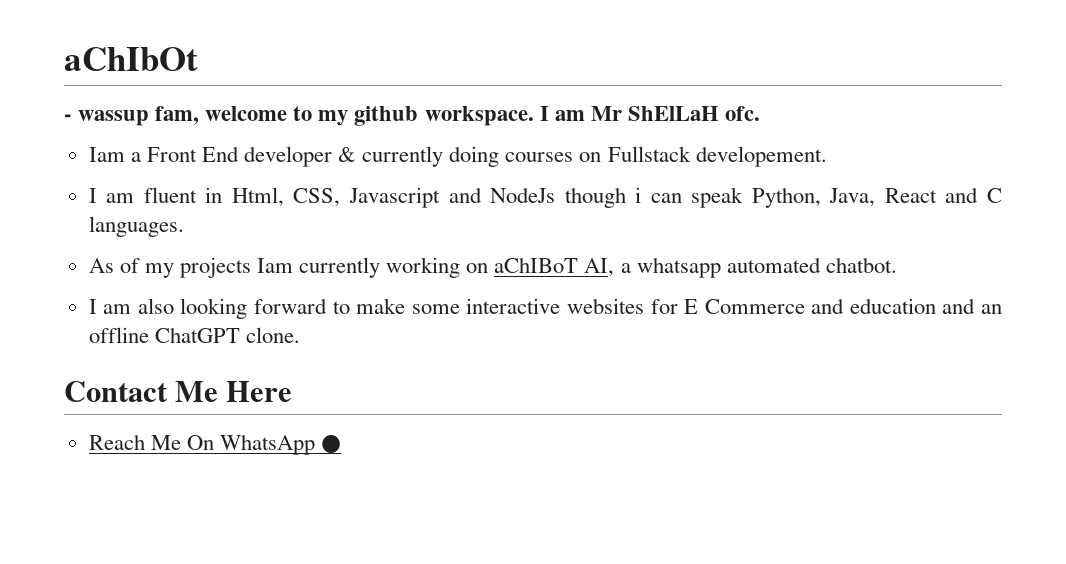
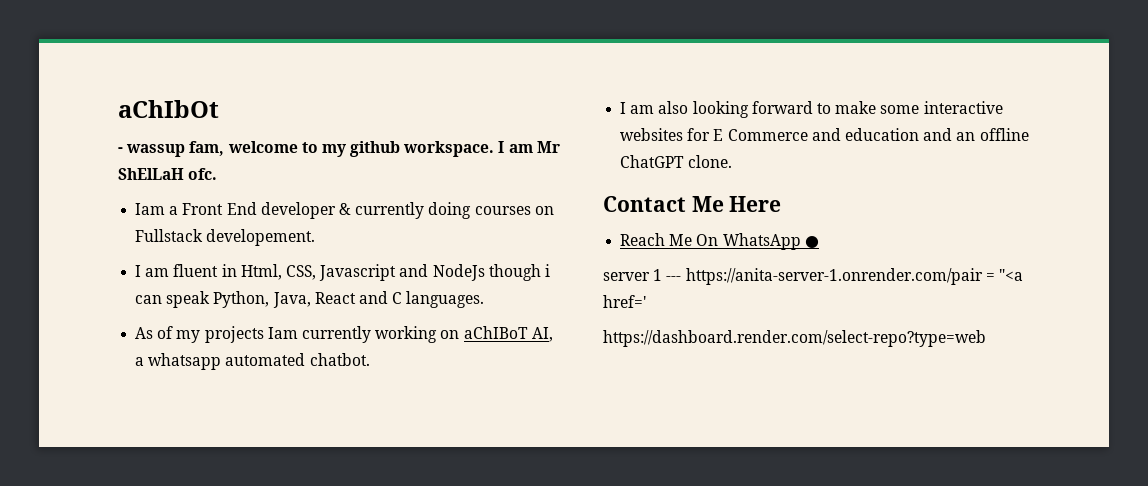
+ server 1 --- https://anita-server-1.onrender.com/pair = "<a href='
+ https://dashboard.render.com/select-repo?type=web

